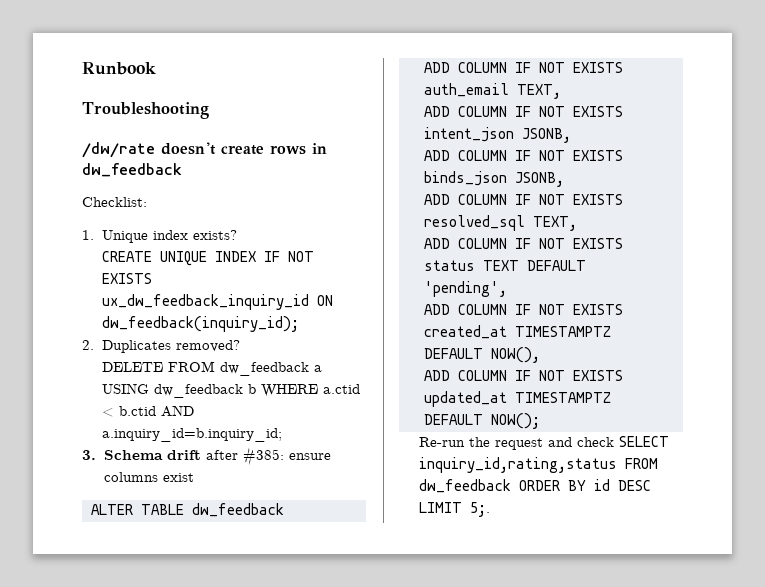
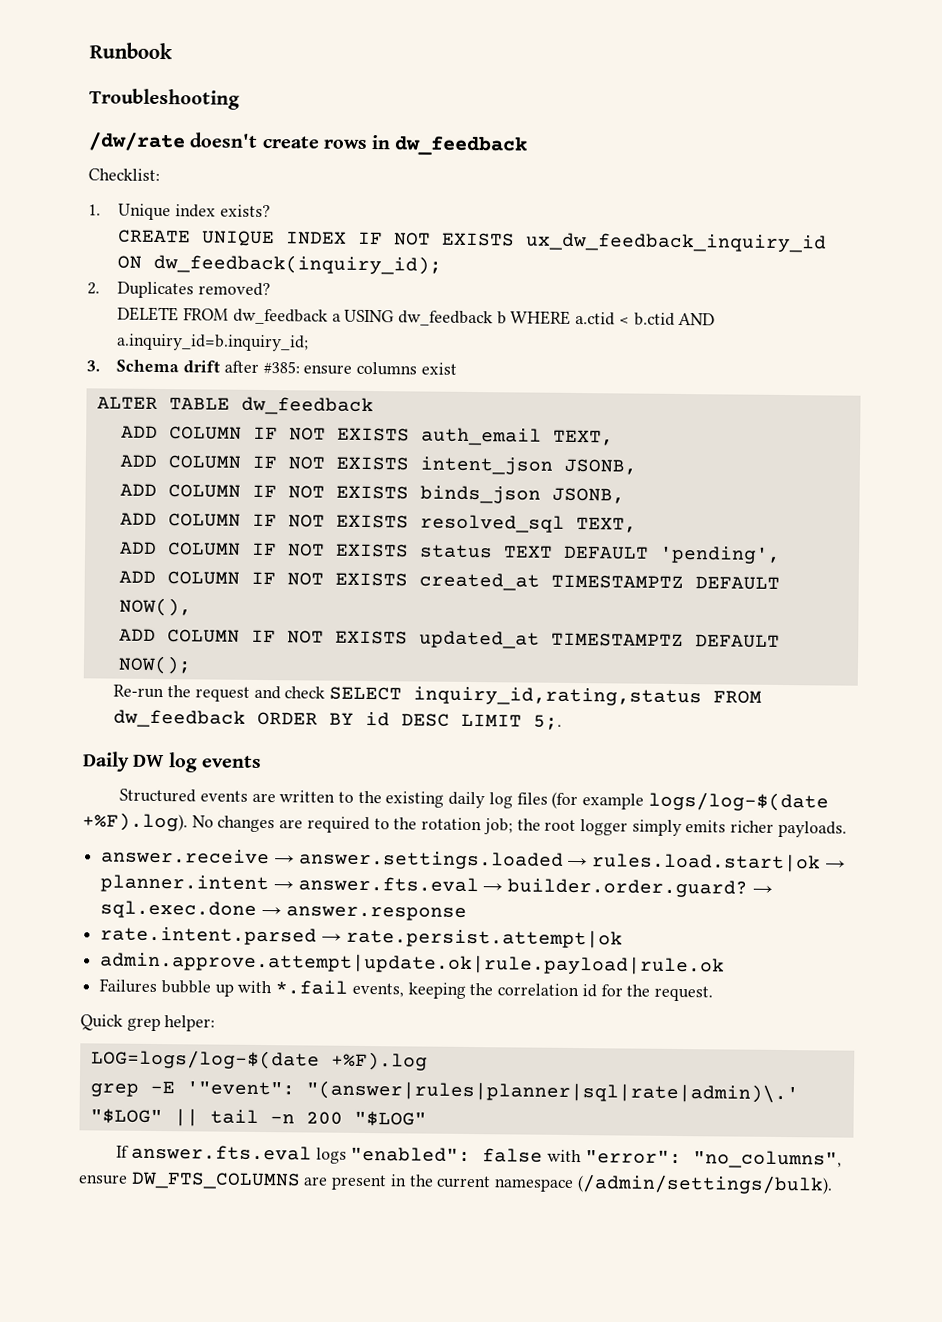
+ Daily DW log events
+ Structured events are written to the existing daily log files (for example logs/log-$(date +%F).log). No changes are required to the rotation job; the root logger simply emits richer payloads.
+ answer.receive → answer.settings.loaded → rules.load.start|ok → planner.intent → answer.fts.eval → builder.order.guard? → sql.exec.done → answer.response
+ rate.intent.parsed → rate.persist.attempt|ok
+ admin.approve.attempt|update.ok|rule.payload|rule.ok
+ Failures bubble up with *.fail events, keeping the correlation id for the request.
+ Quick grep helper:
+ LOG=logs/log-$(date +%F).log
+ grep -E '"event": "(answer|rules|planner|sql|rate|admin)\.' "$LOG" || tail -n 200 "$LOG"
+ If answer.fts.eval logs "enabled": false with "error": "no_columns", ensure DW_FTS_COLUMNS are present in the current namespace (/admin/settings/bulk).

